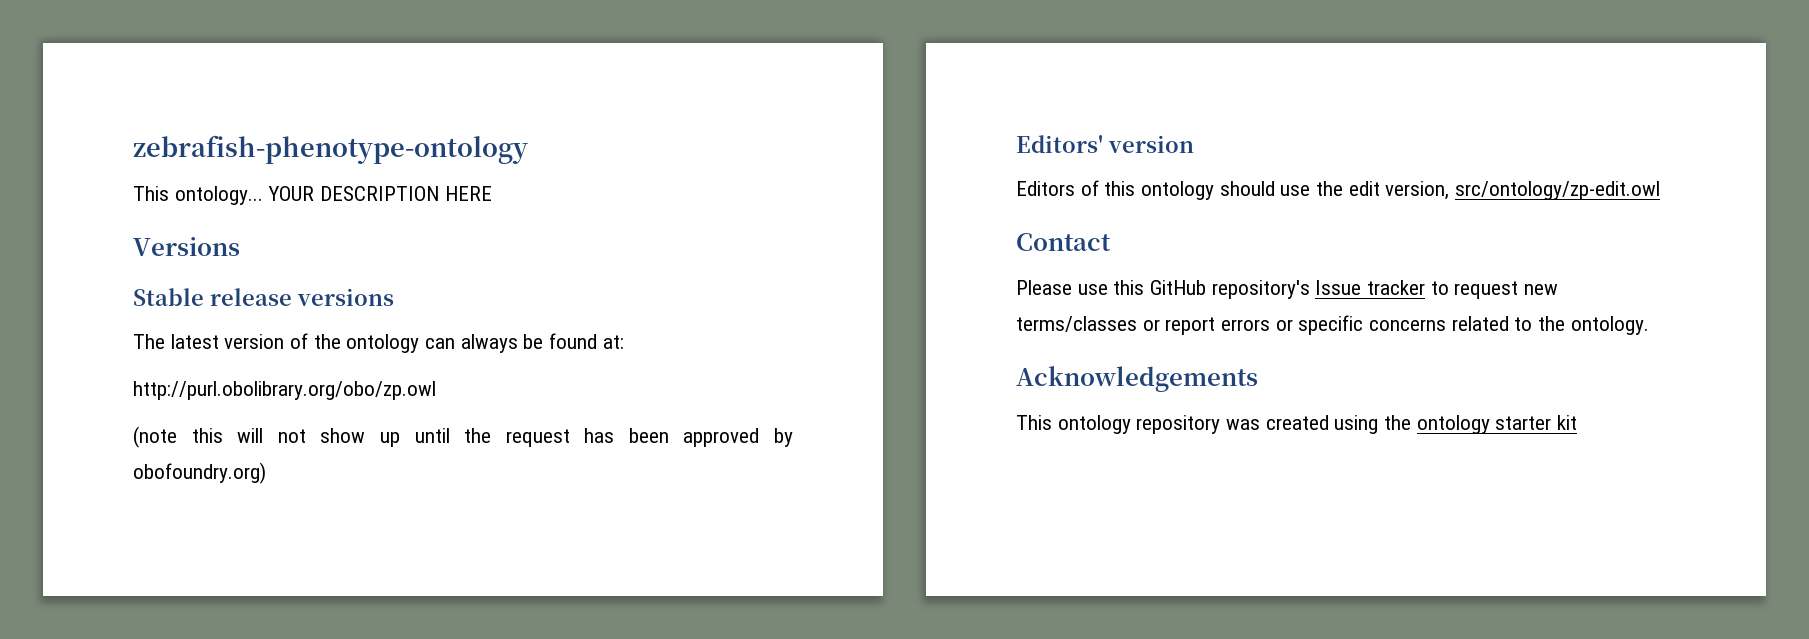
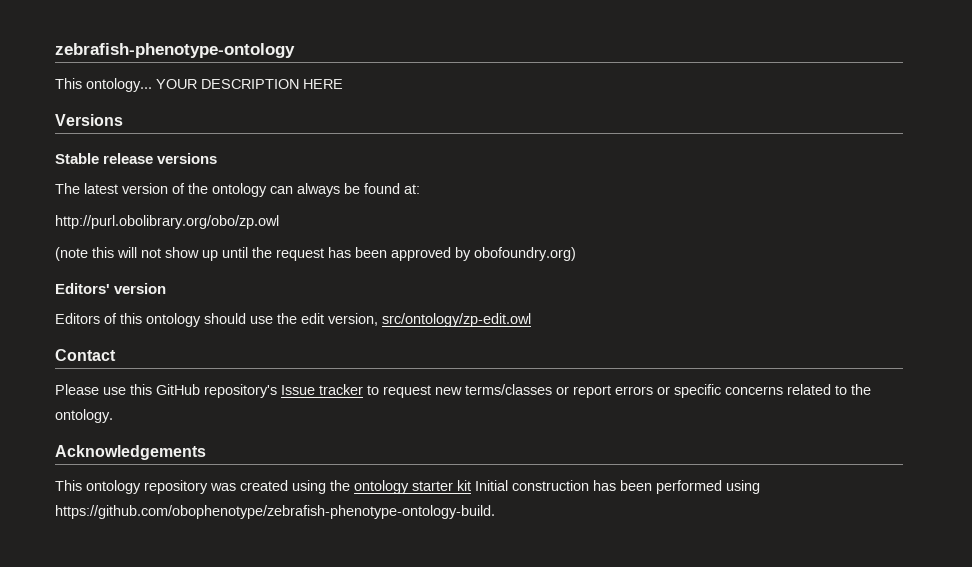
- This ontology repository was created using the ontology starter kit
+ This ontology repository was created using the ontology starter kit Initial construction has been performed using https://github.com/obophenotype/zebrafish-phenotype-ontology-build.

